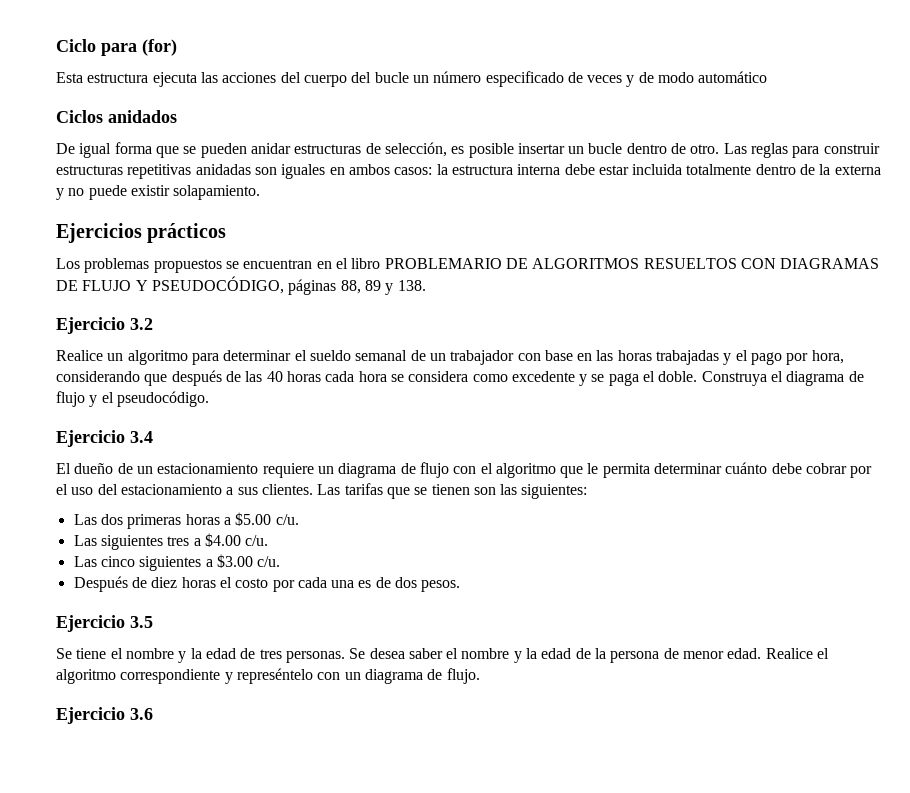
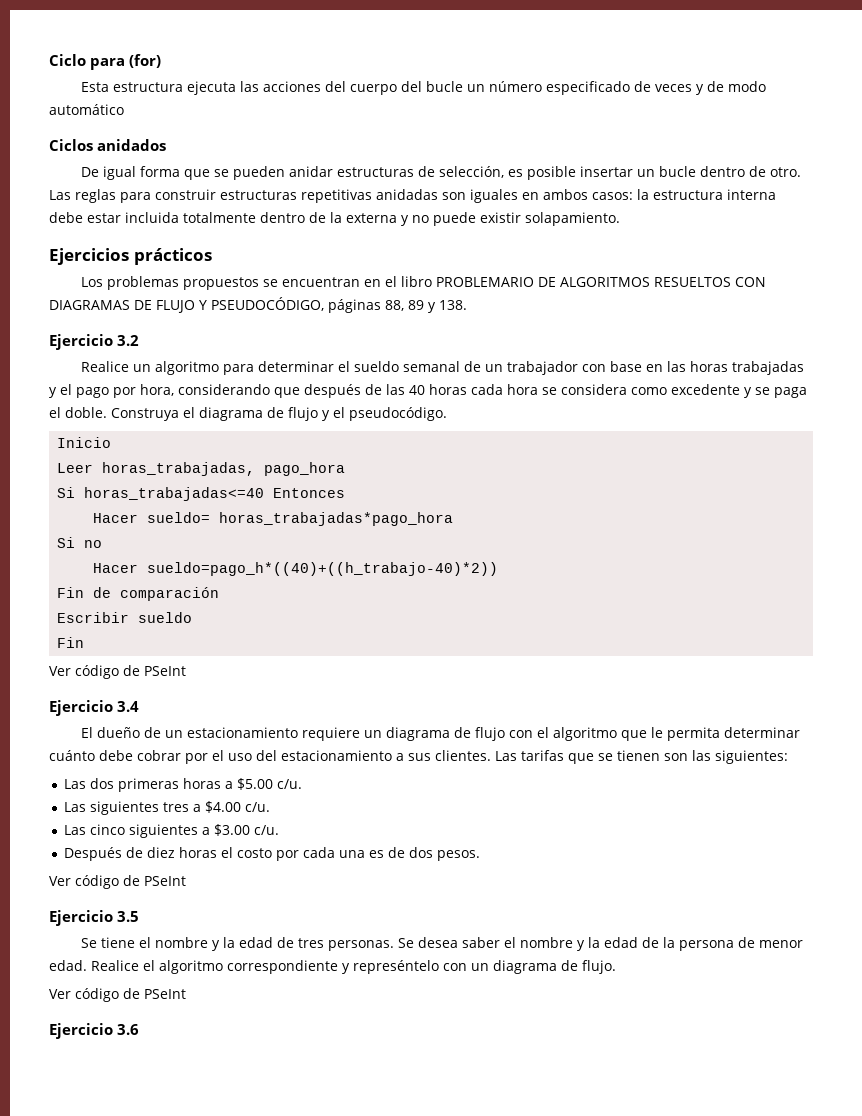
+ Inicio
+ Leer horas_trabajadas, pago_hora
+ Si horas_trabajadas<=40 Entonces
+ Hacer sueldo= horas_trabajadas*pago_hora
+ Si no
+ Hacer sueldo=pago_h*((40)+((h_trabajo-40)*2))
+ Fin de comparación
+ Escribir sueldo
+ Fin
+ Ver código de PSeInt
  Después de diez horas el costo por cada una es de dos pesos.
+ Ver código de PSeInt
  Realice el algoritmo correspondiente y represéntelo con un diagrama de flujo.
+ Ver código de PSeInt

